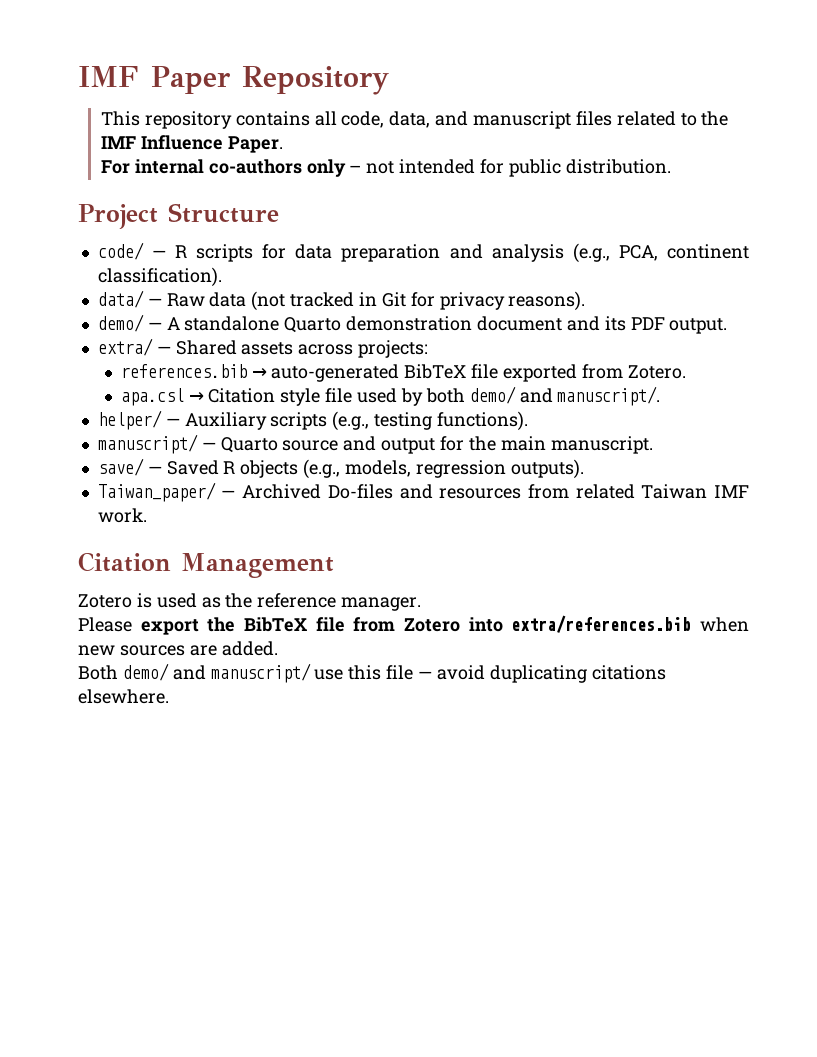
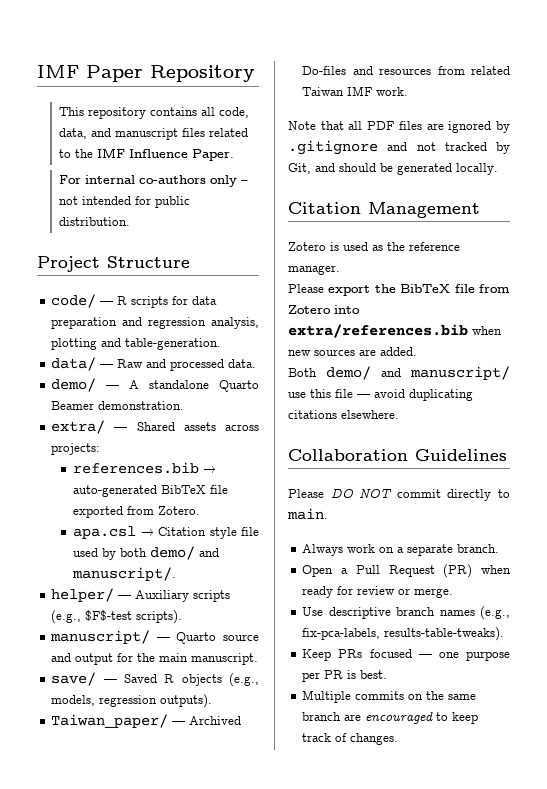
- code/ — R scripts for data preparation and analysis (e.g., PCA, continent classification).
- data/ — Raw data (not tracked in Git for privacy reasons).
+ code/ — R scripts for data preparation and regression analysis, plotting and table-generation.
+ data/ — Raw and processed data.
- demo/ — A standalone Quarto demonstration document and its PDF output.
+ demo/ — A standalone Quarto Beamer demonstration.
- helper/ — Auxiliary scripts (e.g., testing functions).
+ helper/ — Auxiliary scripts (e.g., $F$-test scripts).
+ Note that all PDF files are ignored by .gitignore and not tracked by Git, and should be generated locally.
+ Collaboration Guidelines
+ Please DO NOT commit directly to main.
+ Always work on a separate branch.
+ Open a Pull Request (PR) when ready for review or merge.
+ Use descriptive branch names (e.g., fix-pca-labels, results-table-tweaks).
+ Keep PRs focused — one purpose per PR is best.
+ Multiple commits on the same branch are encouraged to keep track of changes.

